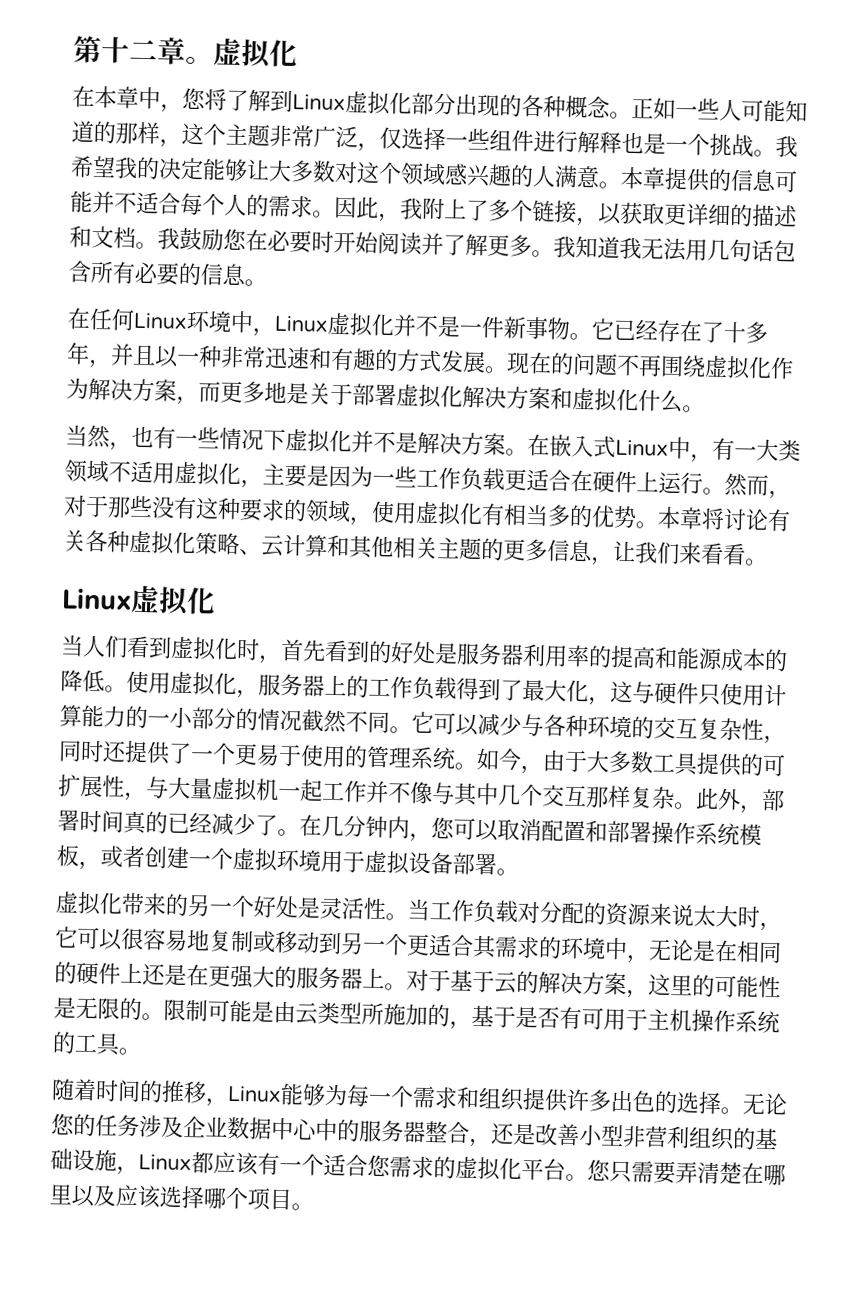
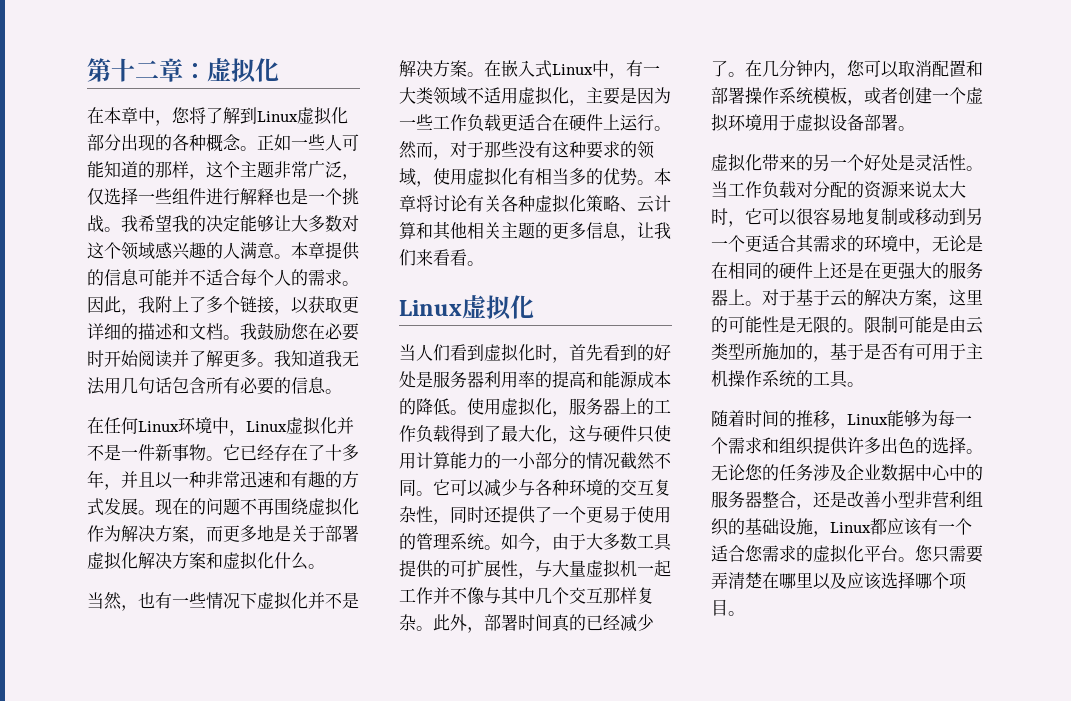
- 第十二章。虚拟化
+ 第十二章：虚拟化

